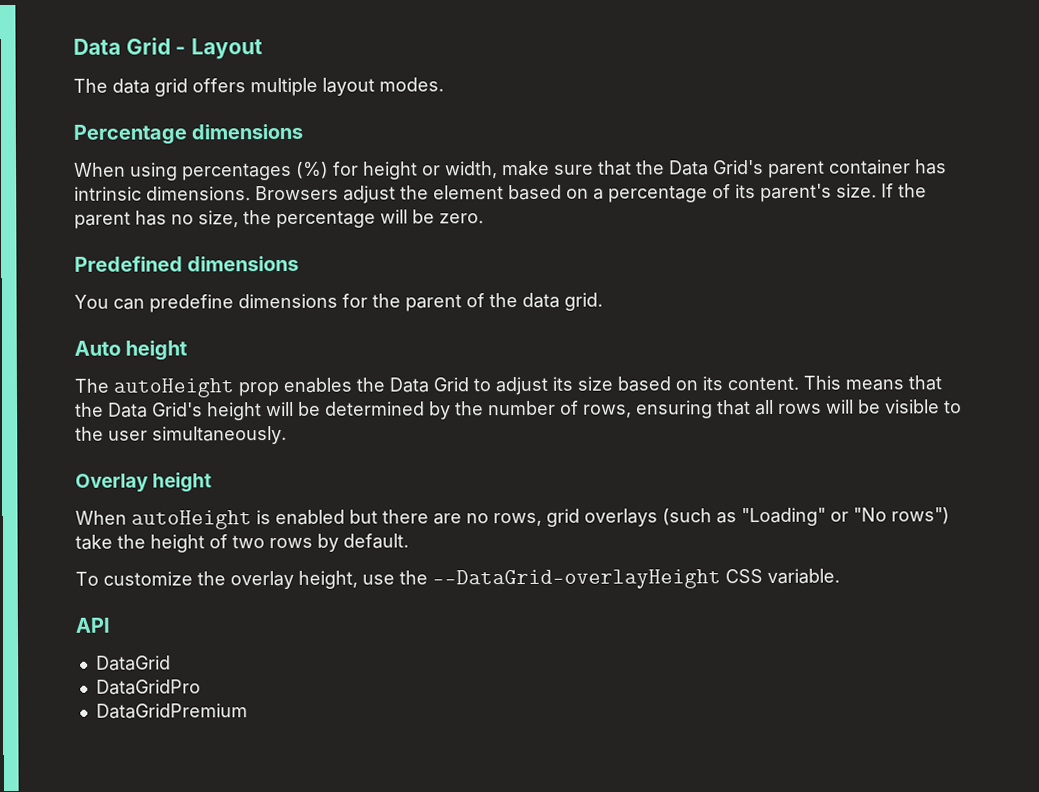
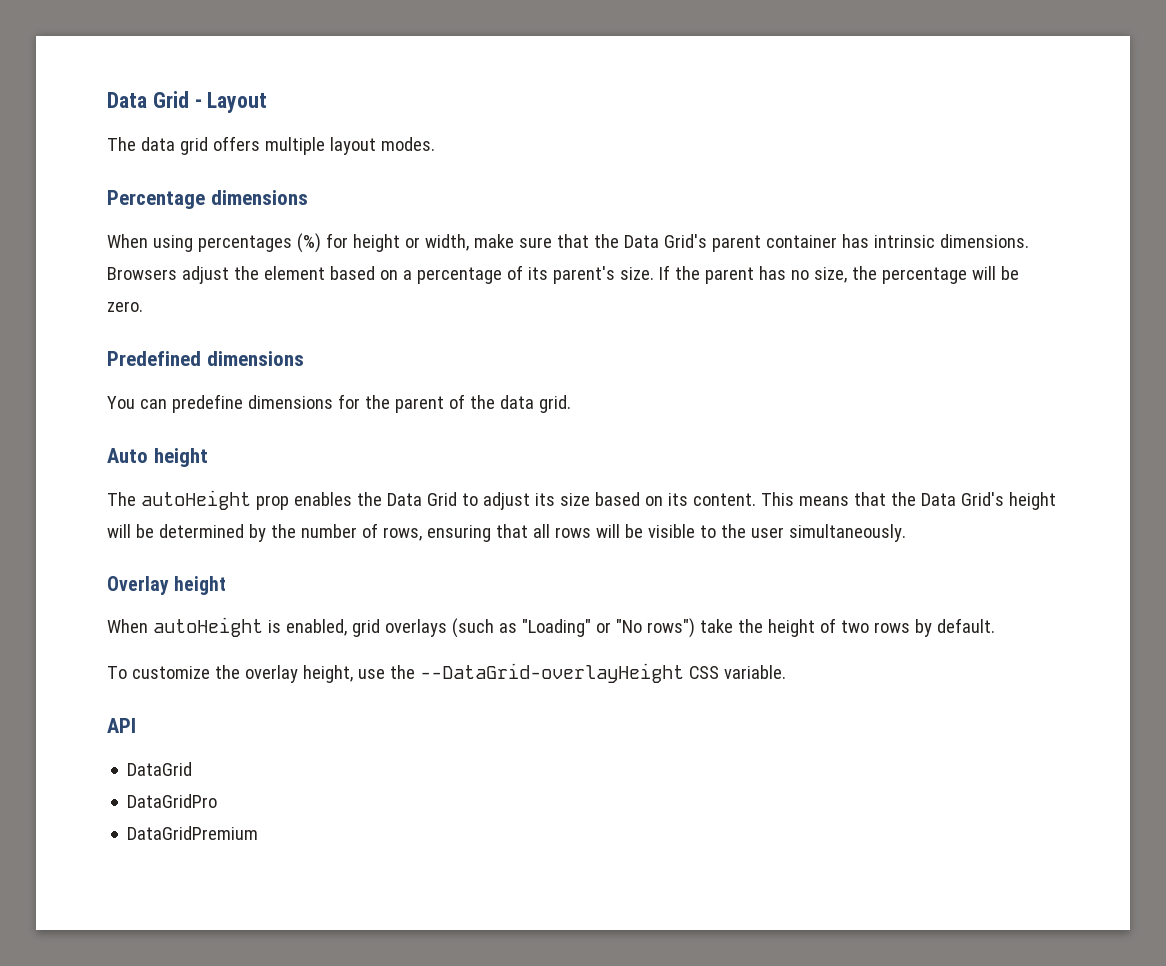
- When autoHeight is enabled but there are no rows, grid overlays (such as "Loading" or "No rows") take the height of two rows by default.
+ When autoHeight is enabled, grid overlays (such as "Loading" or "No rows") take the height of two rows by default.

